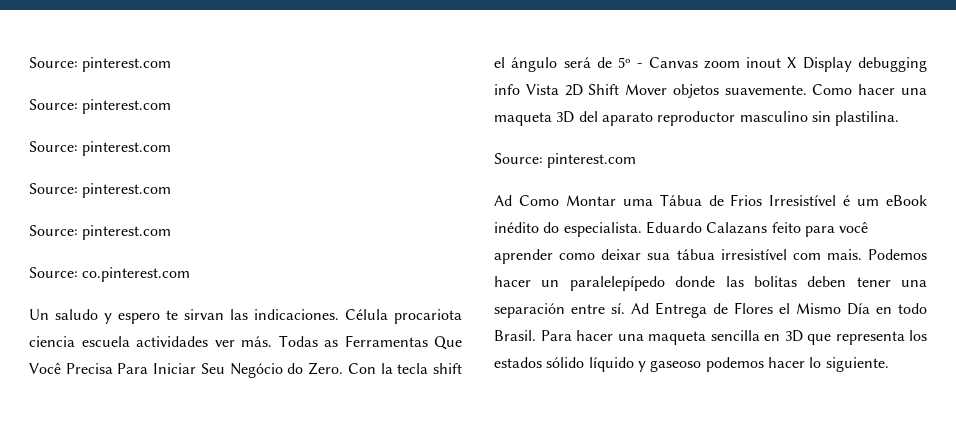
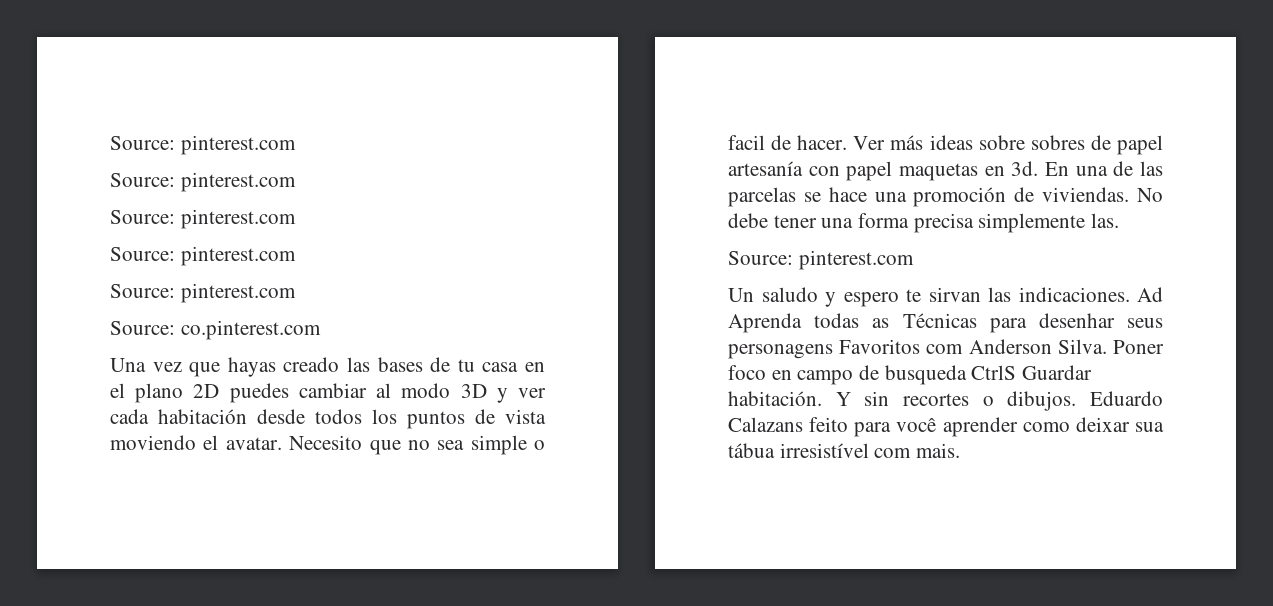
+ Una vez que hayas creado las bases de tu casa en el plano 2D puedes cambiar al modo 3D y ver cada habitación desde todos los puntos de vista moviendo el avatar. Necesito que no sea simple o facil de hacer. Ver más ideas sobre sobres de papel artesanía con papel maquetas en 3d. En una de las parcelas se hace una promoción de viviendas. No debe tener una forma precisa simplemente las.
+ Source: pinterest.com
- Célula procariota ciencia escuela actividades ver más. Todas as Ferramentas Que Você Precisa Para Iniciar Seu Negócio do Zero. Con la tecla shift el ángulo será de 5º - Canvas zoom inout X Display debugging info Vista 2D Shift Mover objetos suavemente. Como hacer una maqueta 3D del aparato reproductor masculino sin plastilina.
- Source: pinterest.com
- Ad Como Montar uma Tábua de Frios Irresistível é um eBook inédito do especialista.
+ Ad Aprenda todas as Técnicas para desenhar seus personagens Favoritos com Anderson Silva. Poner foco en campo de busqueda CtrlS Guardar habitación. Y sin recortes o dibujos.
- Podemos hacer un paralelepípedo donde las bolitas deben tener una separación entre sí. Ad Entrega de Flores el Mismo Día en todo Brasil. Para hacer una maqueta sencilla en 3D que representa los estados sólido líquido y gaseoso podemos hacer lo siguiente.

